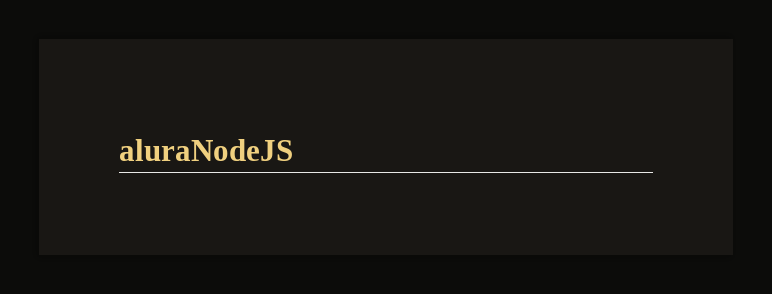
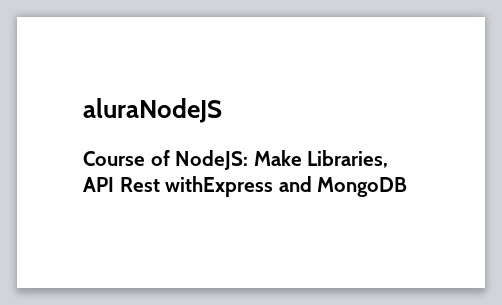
+ Course of NodeJS: Make Libraries, API Rest withExpress and MongoDB

